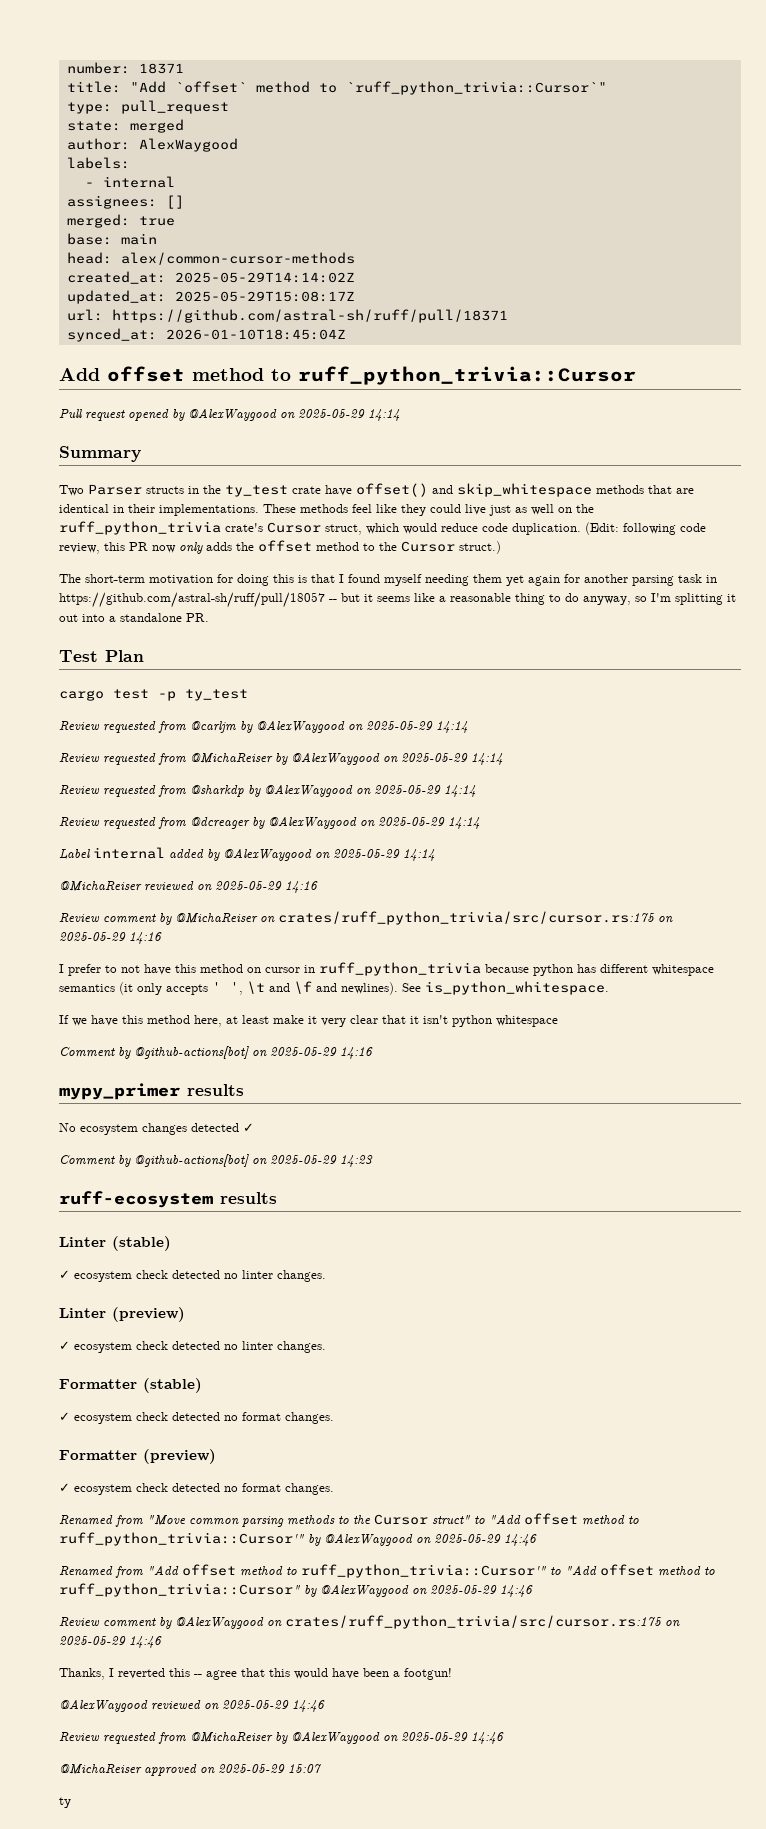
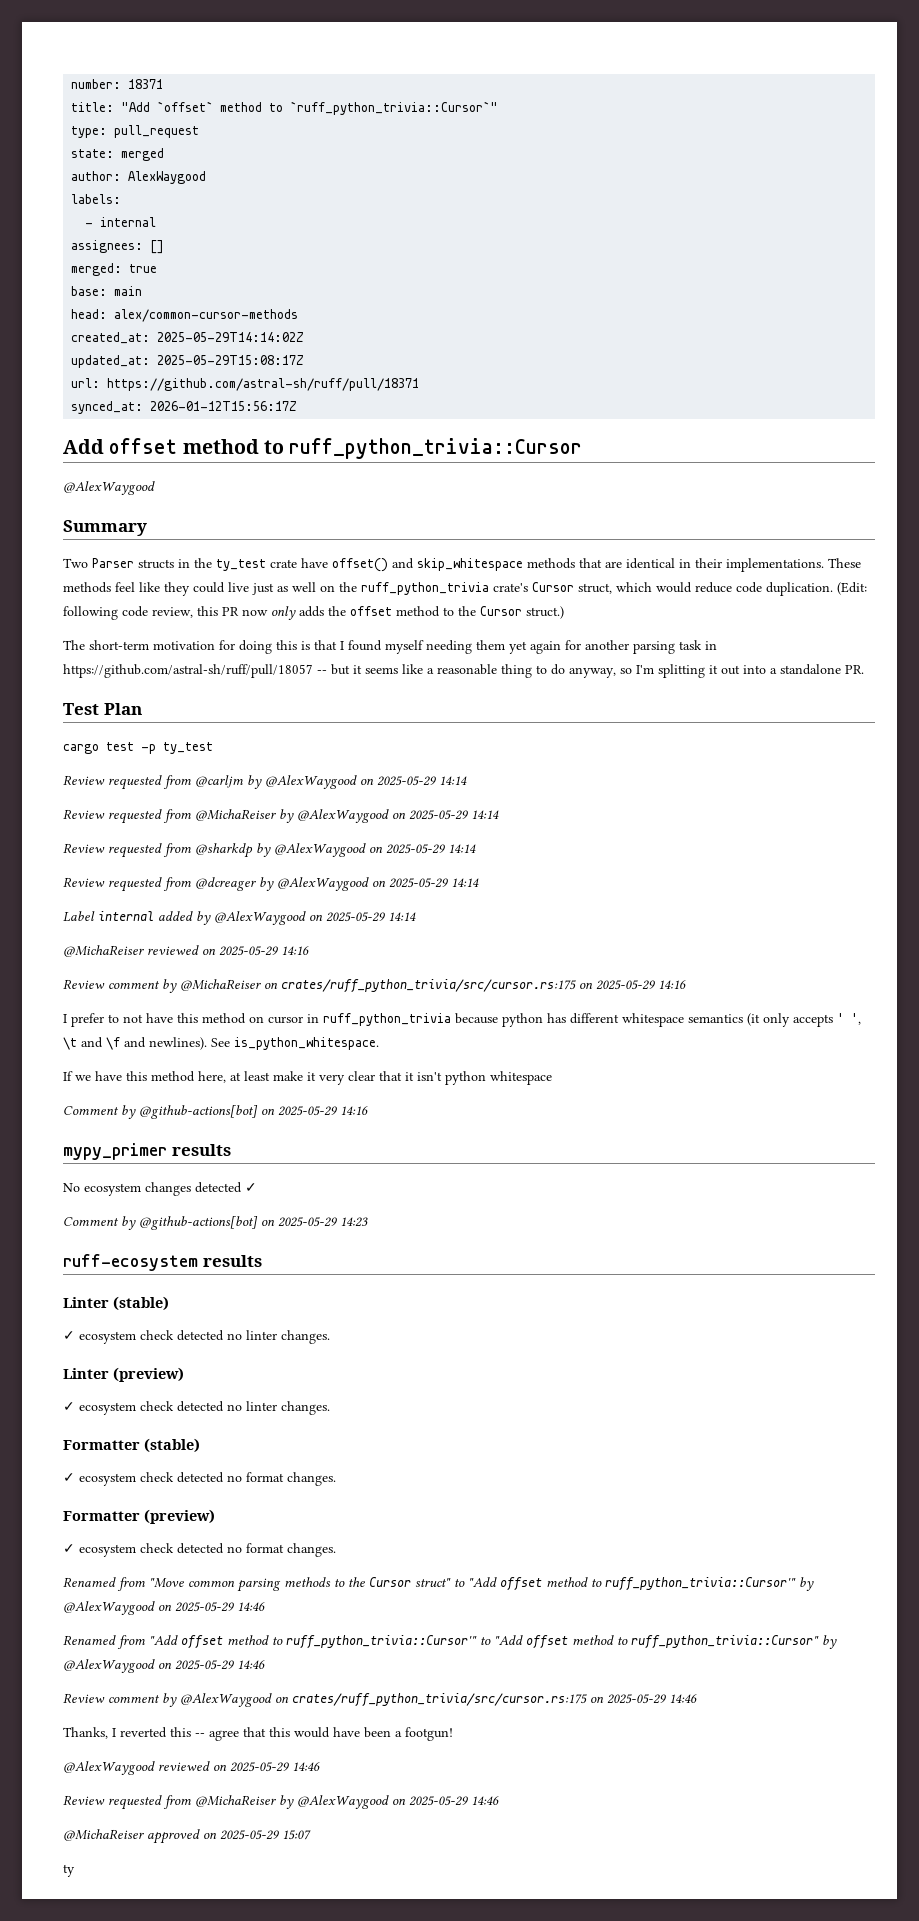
- synced_at: 2026-01-10T18:45:04Z
+ synced_at: 2026-01-12T15:56:17Z
  Add offset method to ruff_python_trivia::Cursor
- Pull request opened by @AlexWaygood on 2025-05-29 14:14
+ @AlexWaygood

